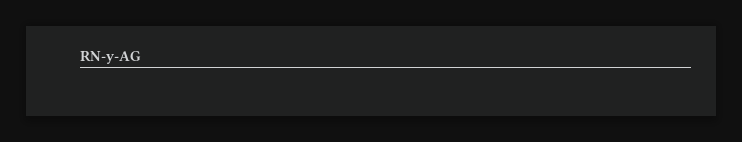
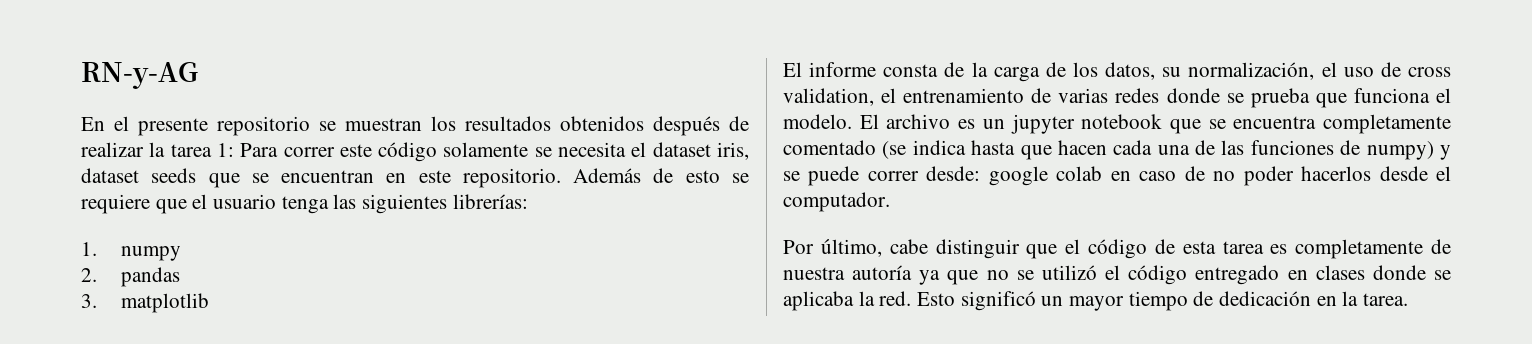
+ En el presente repositorio se muestran los resultados obtenidos después de realizar la tarea 1: Para correr este código solamente se necesita el dataset iris, dataset seeds que se encuentran en este repositorio. Además de esto se requiere que el usuario tenga las siguientes librerías:
+ 1. numpy
+ 2. pandas
+ 3. matplotlib
+ El informe consta de la carga de los datos, su normalización, el uso de cross validation, el entrenamiento de varias redes donde se prueba que funciona el modelo. El archivo es un jupyter notebook que se encuentra completamente comentado (se indica hasta que hacen cada una de las funciones de numpy) y se puede correr desde: google colab en caso de no poder hacerlos desde el computador.
+ Por último, cabe distinguir que el código de esta tarea es completamente de nuestra autoría ya que no se utilizó el código entregado en clases donde se aplicaba la red. Esto significó un mayor tiempo de dedicación en la tarea.

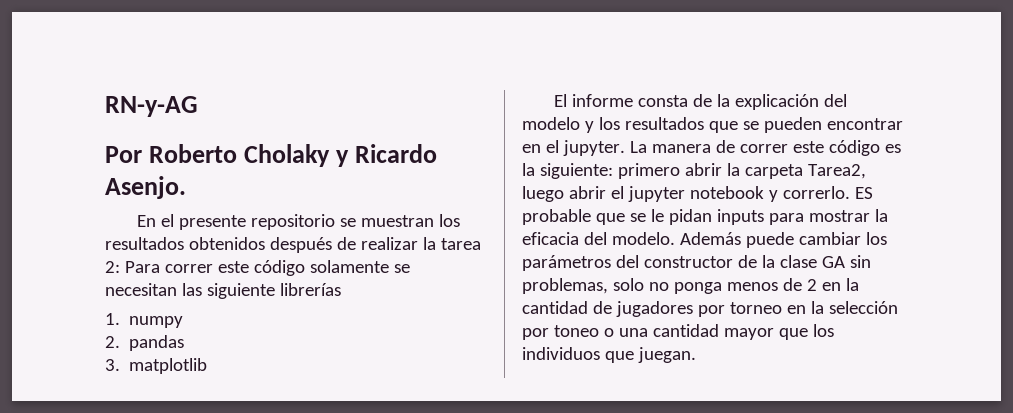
+ Por Roberto Cholaky y Ricardo Asenjo.
- En el presente repositorio se muestran los resultados obtenidos después de realizar la tarea 1: Para correr este código solamente se necesita el dataset iris, dataset seeds que se encuentran en este repositorio. Además de esto se requiere que el usuario tenga las siguientes librerías:
+ En el presente repositorio se muestran los resultados obtenidos después de realizar la tarea 2: Para correr este código solamente se necesitan las siguiente librerías
- El informe consta de la carga de los datos, su normalización, el uso de cross validation, el entrenamiento de varias redes donde se prueba que funciona el modelo. El archivo es un jupyter notebook que se encuentra completamente comentado (se indica hasta que hacen cada una de las funciones de numpy) y se puede correr desde: google colab en caso de no poder hacerlos desde el computador.
- Por último, cabe distinguir que el código de esta tarea es completamente de nuestra autoría ya que no se utilizó el código entregado en clases donde se aplicaba la red. Esto significó un mayor tiempo de dedicación en la tarea.
+ El informe consta de la explicación del modelo y los resultados que se pueden encontrar en el jupyter. La manera de correr este código es la siguiente: primero abrir la carpeta Tarea2, luego abrir el jupyter notebook y correrlo. ES probable que se le pidan inputs para mostrar la eficacia del modelo. Además puede cambiar los parámetros del constructor de la clase GA sin problemas, solo no ponga menos de 2 en la cantidad de jugadores por torneo en la selección por toneo o una cantidad mayor que los individuos que juegan.

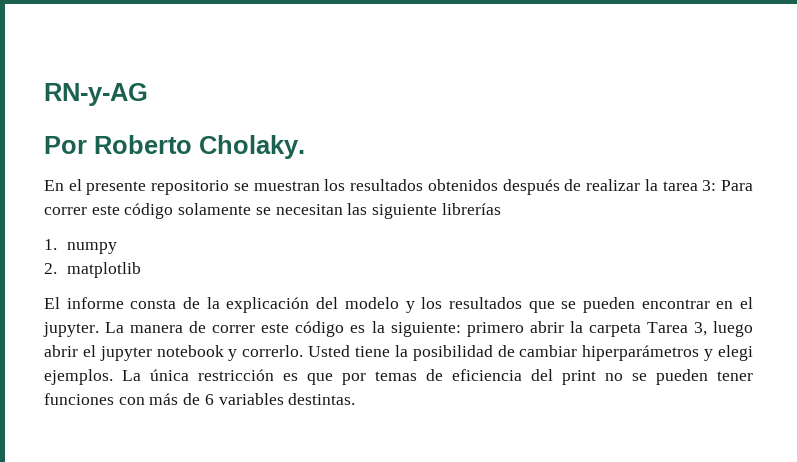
- Por Roberto Cholaky y Ricardo Asenjo.
+ Por Roberto Cholaky.
- En el presente repositorio se muestran los resultados obtenidos después de realizar la tarea 2: Para correr este código solamente se necesitan las siguiente librerías
+ En el presente repositorio se muestran los resultados obtenidos después de realizar la tarea 3: Para correr este código solamente se necesitan las siguiente librerías
- 2. pandas
- 3. matplotlib
+ 2. matplotlib
- La manera de correr este código es la siguiente: primero abrir la carpeta Tarea2, luego abrir el jupyter notebook y correrlo.
+ La manera de correr este código es la siguiente: primero abrir la carpeta Tarea 3, luego abrir el jupyter notebook y correrlo.
- ES probable que se le pidan inputs para mostrar la eficacia del modelo. Además puede cambiar los parámetros del constructor de la clase GA sin problemas, solo no ponga menos de 2 en la cantidad de jugadores por torneo en la selección por toneo o una cantidad mayor que los individuos que juegan.
+ Usted tiene la posibilidad de cambiar hiperparámetros y elegi ejemplos. La única restricción es que por temas de eficiencia del print no se pueden tener funciones con más de 6 variables destintas.

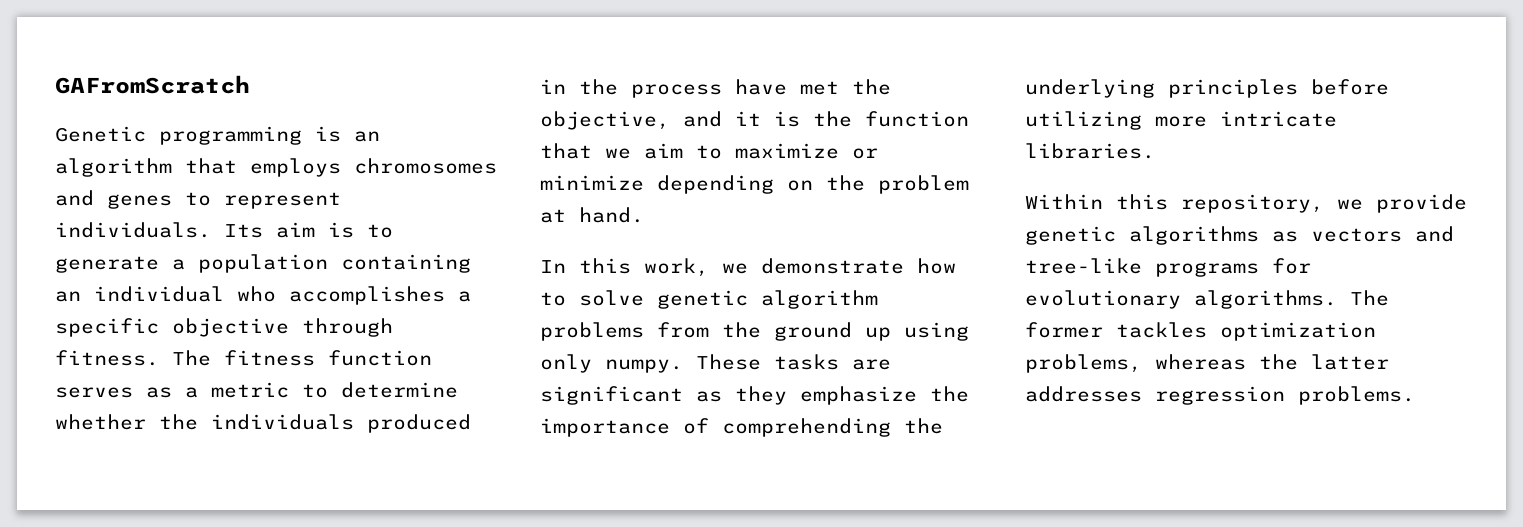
- RN-y-AG
- Por Roberto Cholaky.
- En el presente repositorio se muestran los resultados obtenidos después de realizar la tarea 3: Para correr este código solamente se necesitan las siguiente librerías
- 1. numpy
- 2. matplotlib
- El informe consta de la explicación del modelo y los resultados que se pueden encontrar en el jupyter. La manera de correr este código es la siguiente: primero abrir la carpeta Tarea 3, luego abrir el jupyter notebook y correrlo. Usted tiene la posibilidad de cambiar hiperparámetros y elegi ejemplos. La única restricción es que por temas de eficiencia del print no se pueden tener funciones con más de 6 variables destintas.
+ GAFromScratch
+ Genetic programming is an algorithm that employs chromosomes and genes to represent individuals. Its aim is to generate a population containing an individual who accomplishes a specific objective through fitness. The fitness function serves as a metric to determine whether the individuals produced in the process have met the objective, and it is the function that we aim to maximize or minimize depending on the problem at hand.
+ In this work, we demonstrate how to solve genetic algorithm problems from the ground up using only numpy. These tasks are significant as they emphasize the importance of comprehending the underlying principles before utilizing more intricate libraries.
+ Within this repository, we provide genetic algorithms as vectors and tree-like programs for evolutionary algorithms. The former tackles optimization problems, whereas the latter addresses regression problems.

